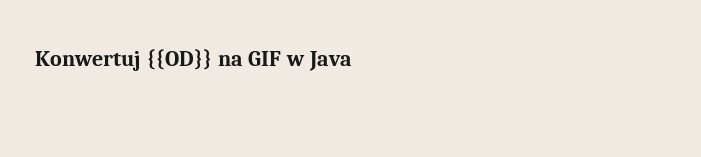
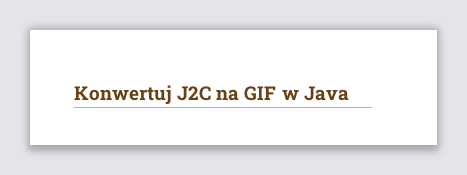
- Konwertuj {{OD}} na GIF w Java
+ Konwertuj J2C na GIF w Java

